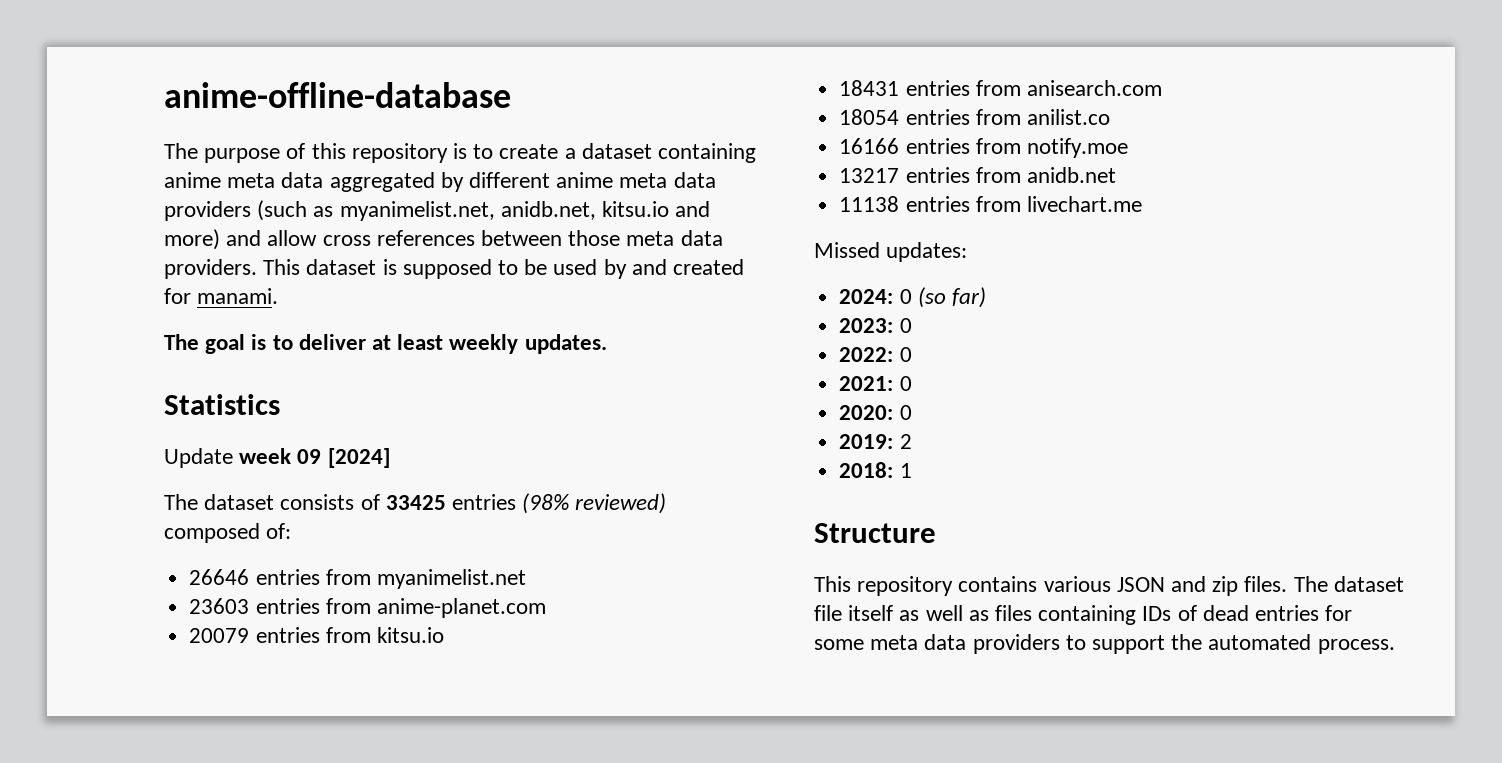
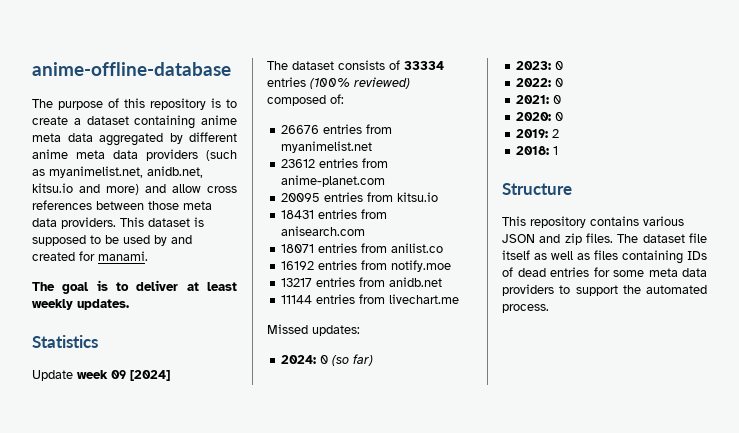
- The dataset consists of 33425 entries (98% reviewed) composed of:
+ The dataset consists of 33334 entries (100% reviewed) composed of:
- 26646 entries from myanimelist.net
+ 26676 entries from myanimelist.net
- 23603 entries from anime-planet.com
+ 23612 entries from anime-planet.com
- 20079 entries from kitsu.io
+ 20095 entries from kitsu.io
- 18054 entries from anilist.co
+ 18071 entries from anilist.co
- 16166 entries from notify.moe
+ 16192 entries from notify.moe
- 11138 entries from livechart.me
+ 11144 entries from livechart.me

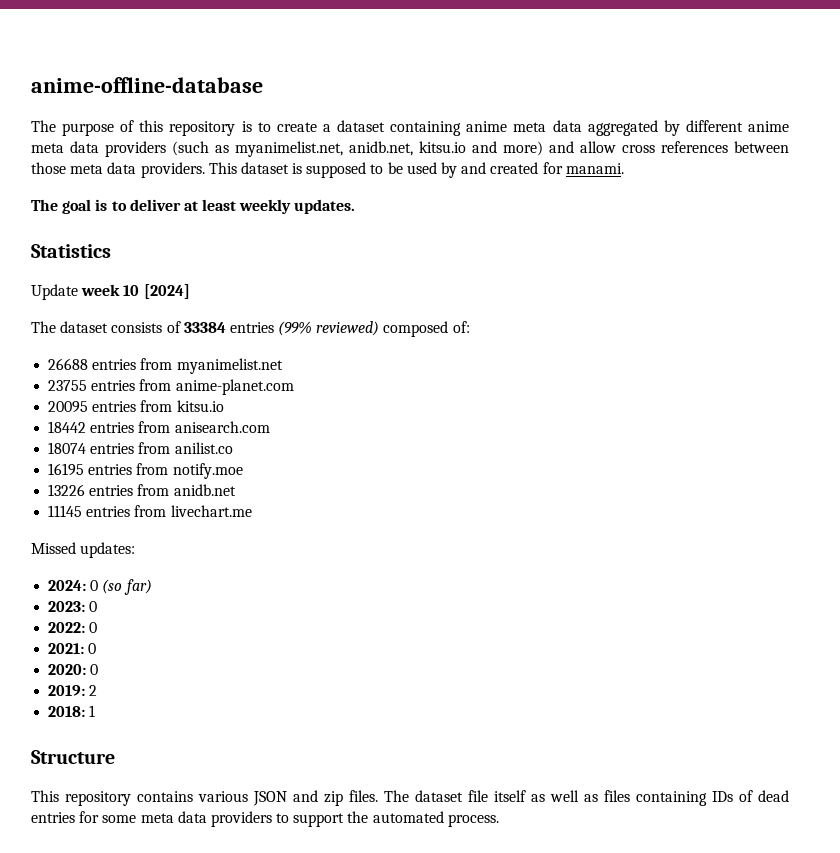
- Update week 09 [2024]
+ Update week 10 [2024]
- The dataset consists of 33334 entries (100% reviewed) composed of:
+ The dataset consists of 33384 entries (99% reviewed) composed of:
- 26676 entries from myanimelist.net
+ 26688 entries from myanimelist.net
- 23612 entries from anime-planet.com
+ 23755 entries from anime-planet.com
- 18431 entries from anisearch.com
+ 18442 entries from anisearch.com
- 18071 entries from anilist.co
+ 18074 entries from anilist.co
- 16192 entries from notify.moe
+ 16195 entries from notify.moe
- 13217 entries from anidb.net
+ 13226 entries from anidb.net
- 11144 entries from livechart.me
+ 11145 entries from livechart.me

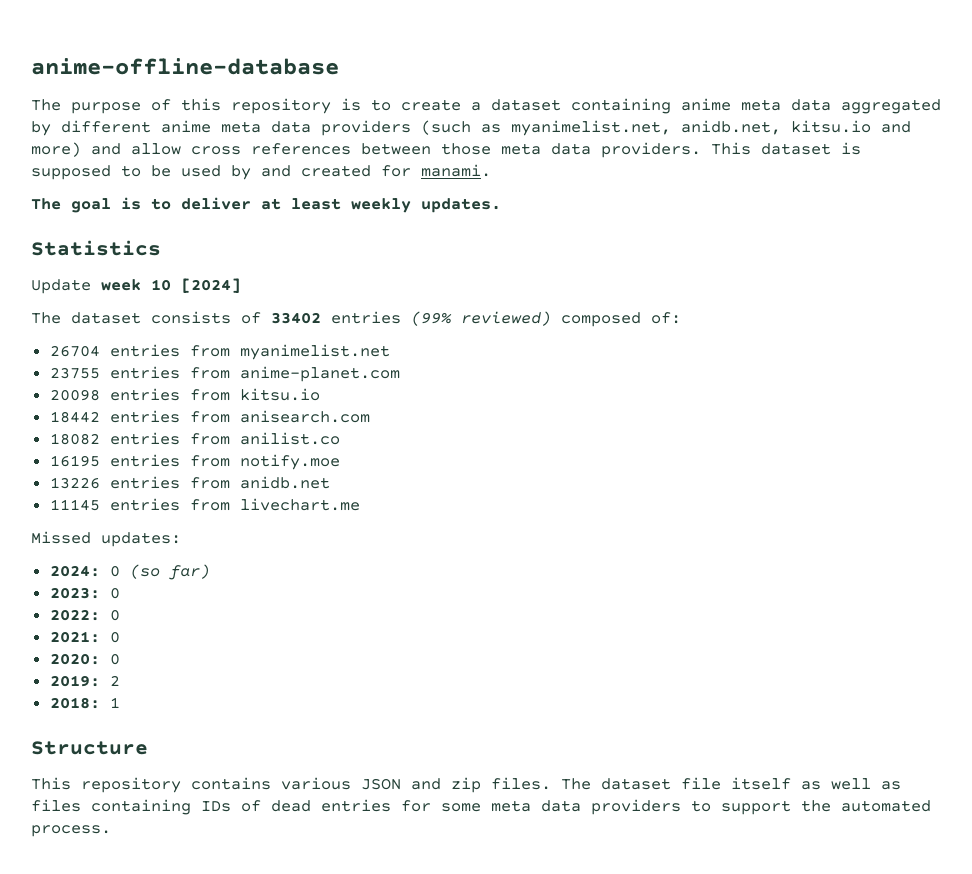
- The dataset consists of 33384 entries (99% reviewed) composed of:
+ The dataset consists of 33402 entries (99% reviewed) composed of:
- 26688 entries from myanimelist.net
+ 26704 entries from myanimelist.net
- 20095 entries from kitsu.io
+ 20098 entries from kitsu.io
- 18074 entries from anilist.co
+ 18082 entries from anilist.co

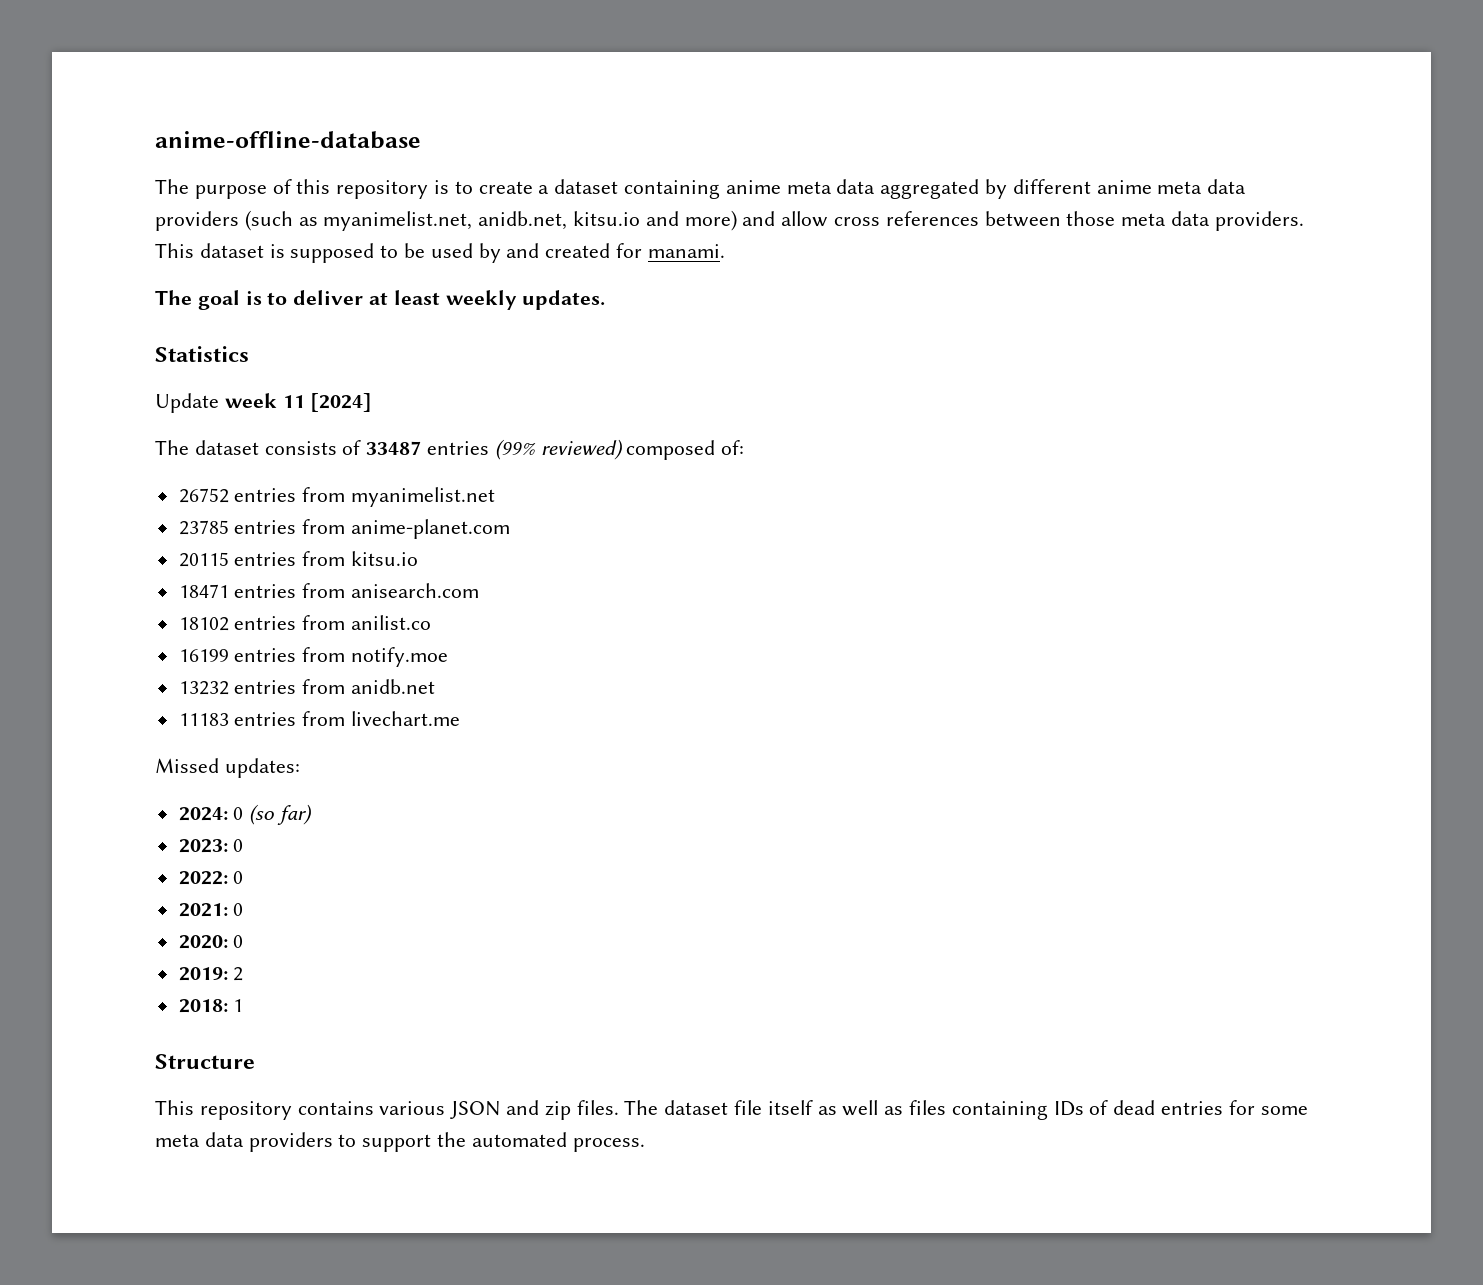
- Update week 10 [2024]
+ Update week 11 [2024]
- The dataset consists of 33402 entries (99% reviewed) composed of:
+ The dataset consists of 33487 entries (99% reviewed) composed of:
- 26704 entries from myanimelist.net
+ 26752 entries from myanimelist.net
- 23755 entries from anime-planet.com
+ 23785 entries from anime-planet.com
- 20098 entries from kitsu.io
+ 20115 entries from kitsu.io
- 18442 entries from anisearch.com
+ 18471 entries from anisearch.com
- 18082 entries from anilist.co
+ 18102 entries from anilist.co
- 16195 entries from notify.moe
+ 16199 entries from notify.moe
- 13226 entries from anidb.net
+ 13232 entries from anidb.net
- 11145 entries from livechart.me
+ 11183 entries from livechart.me

